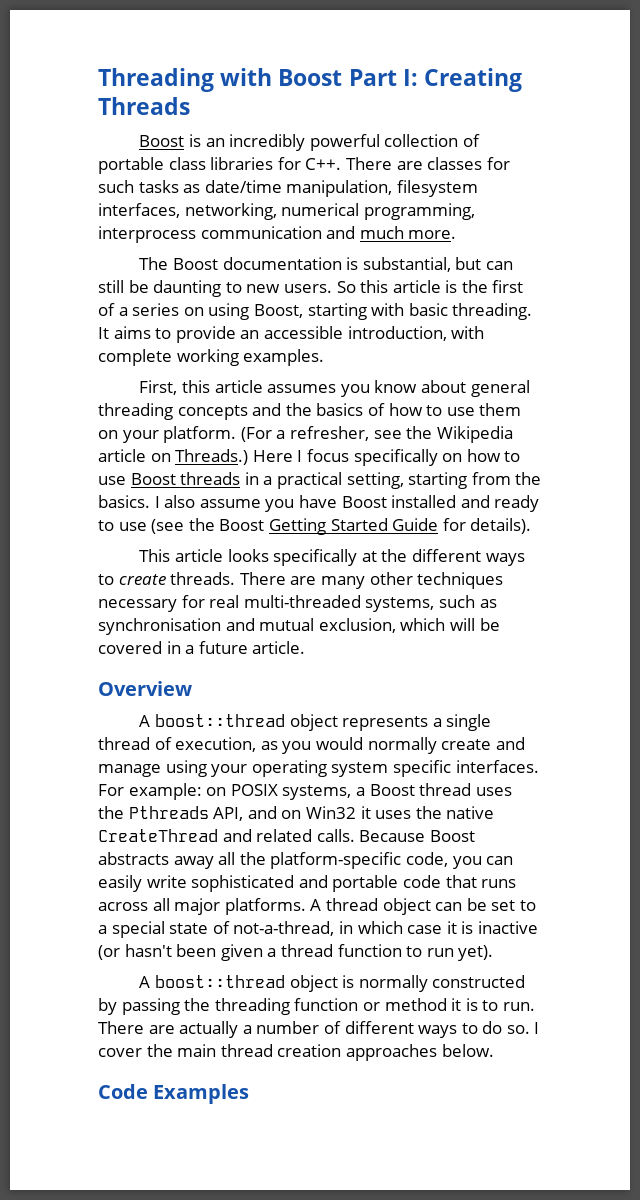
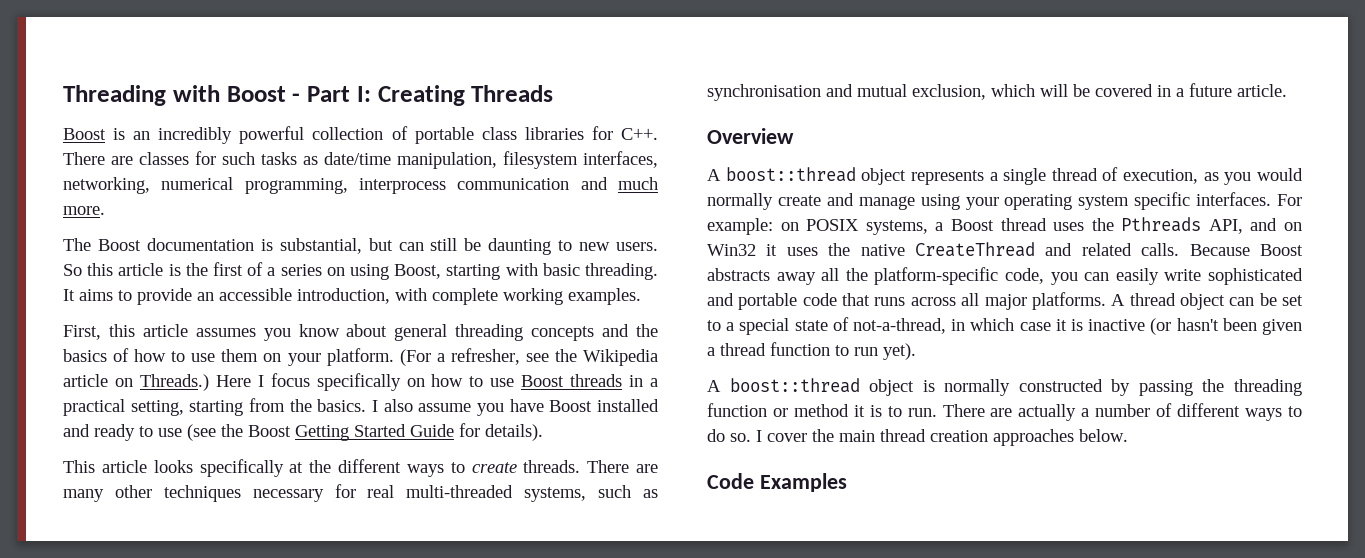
- Threading with Boost Part I: Creating Threads
+ Threading with Boost - Part I: Creating Threads

